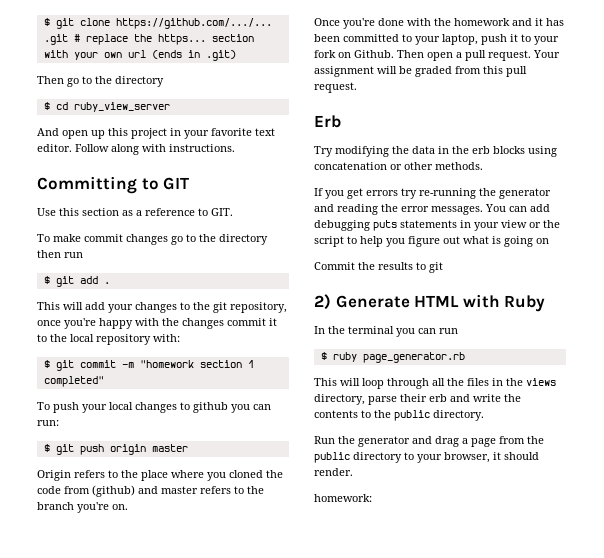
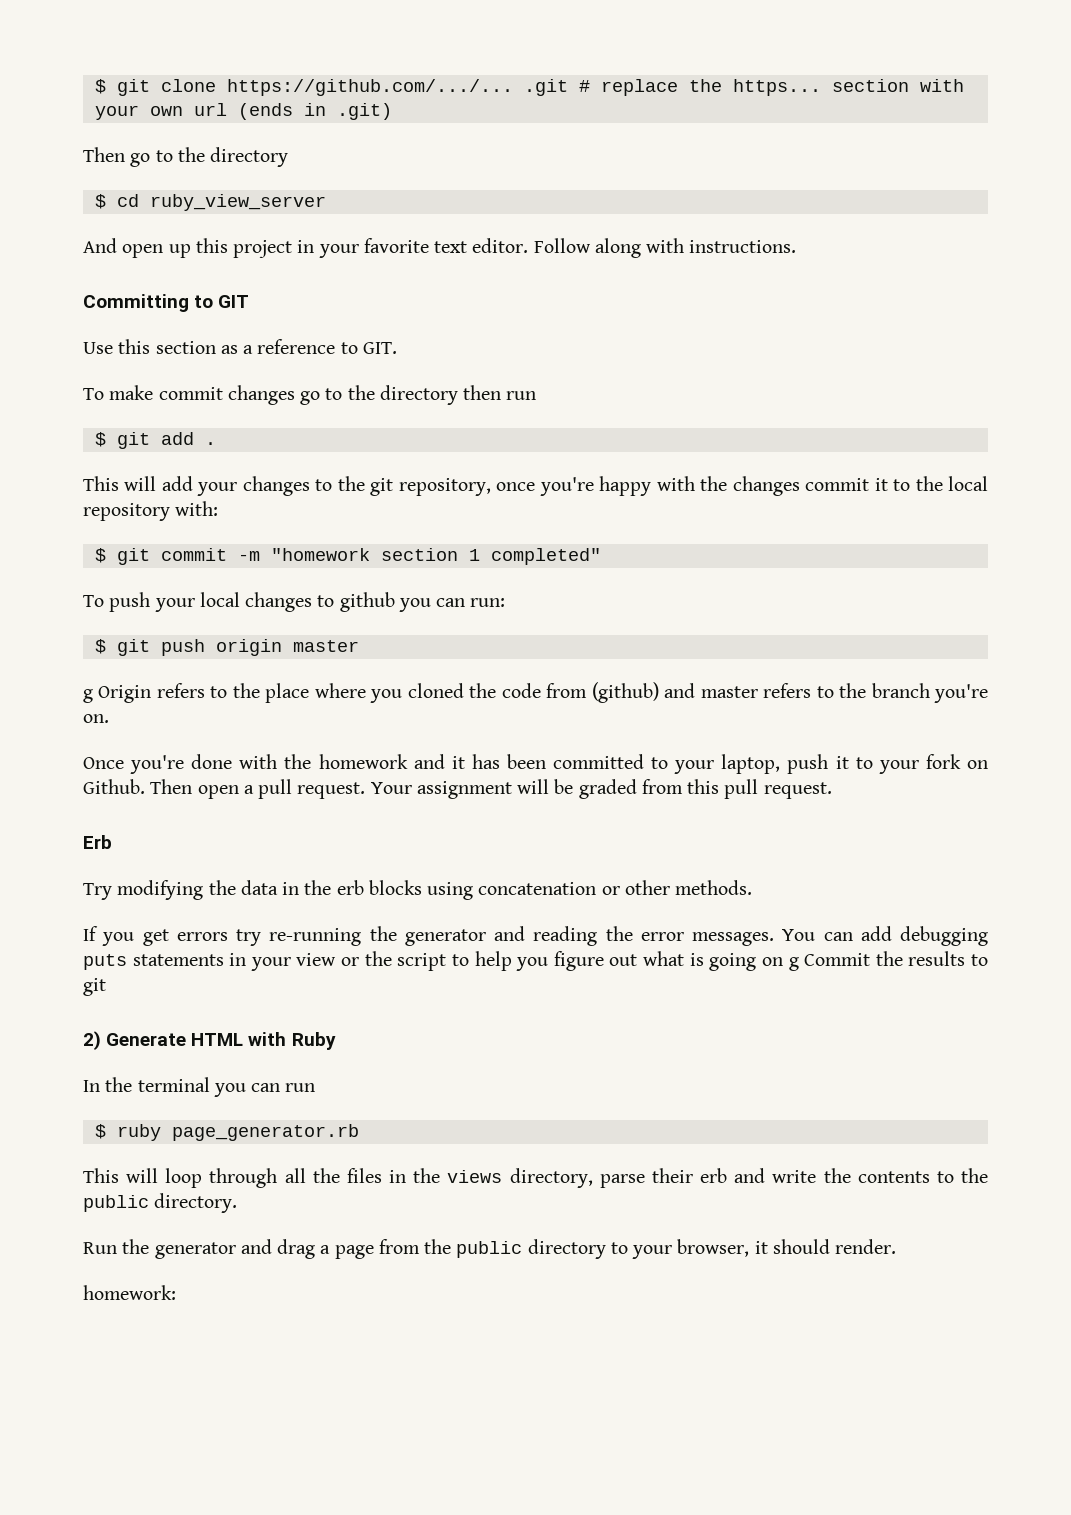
- Origin refers to the place where you cloned the code from (github) and master refers to the branch you're on.
+ g Origin refers to the place where you cloned the code from (github) and master refers to the branch you're on.
- You can add debugging puts statements in your view or the script to help you figure out what is going on
- Commit the results to git
+ You can add debugging puts statements in your view or the script to help you figure out what is going on g Commit the results to git

